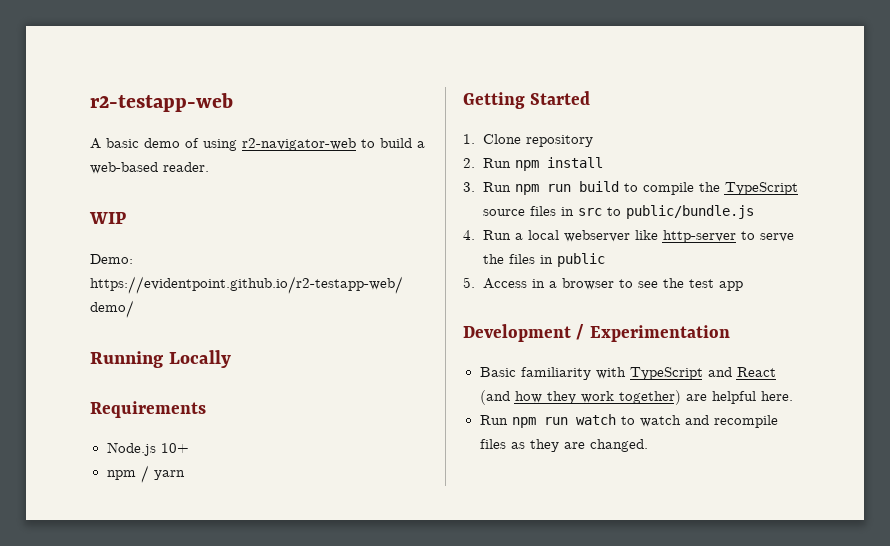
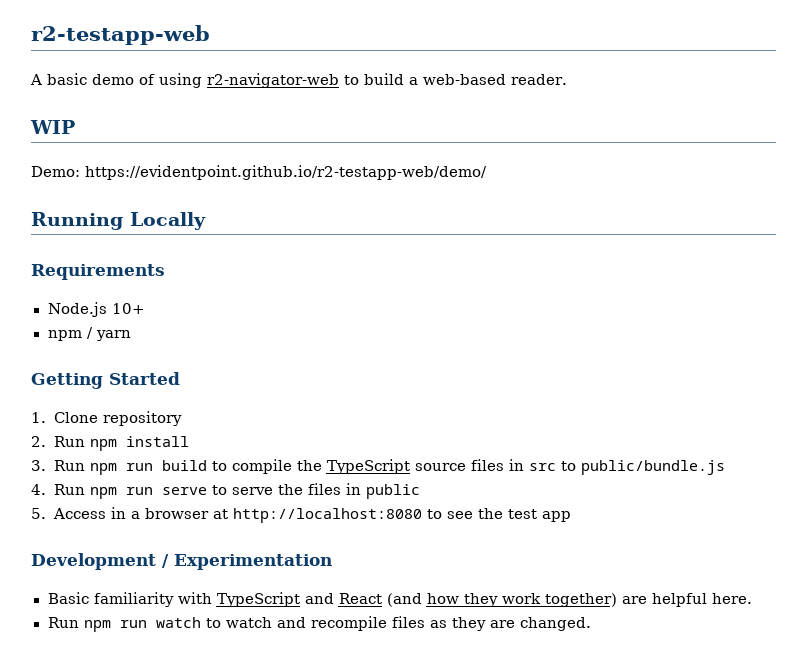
- 4. Run a local webserver like http-server to serve the files in public
+ 4. Run npm run serve to serve the files in public
- 5. Access in a browser to see the test app
+ 5. Access in a browser at http://localhost:8080 to see the test app

